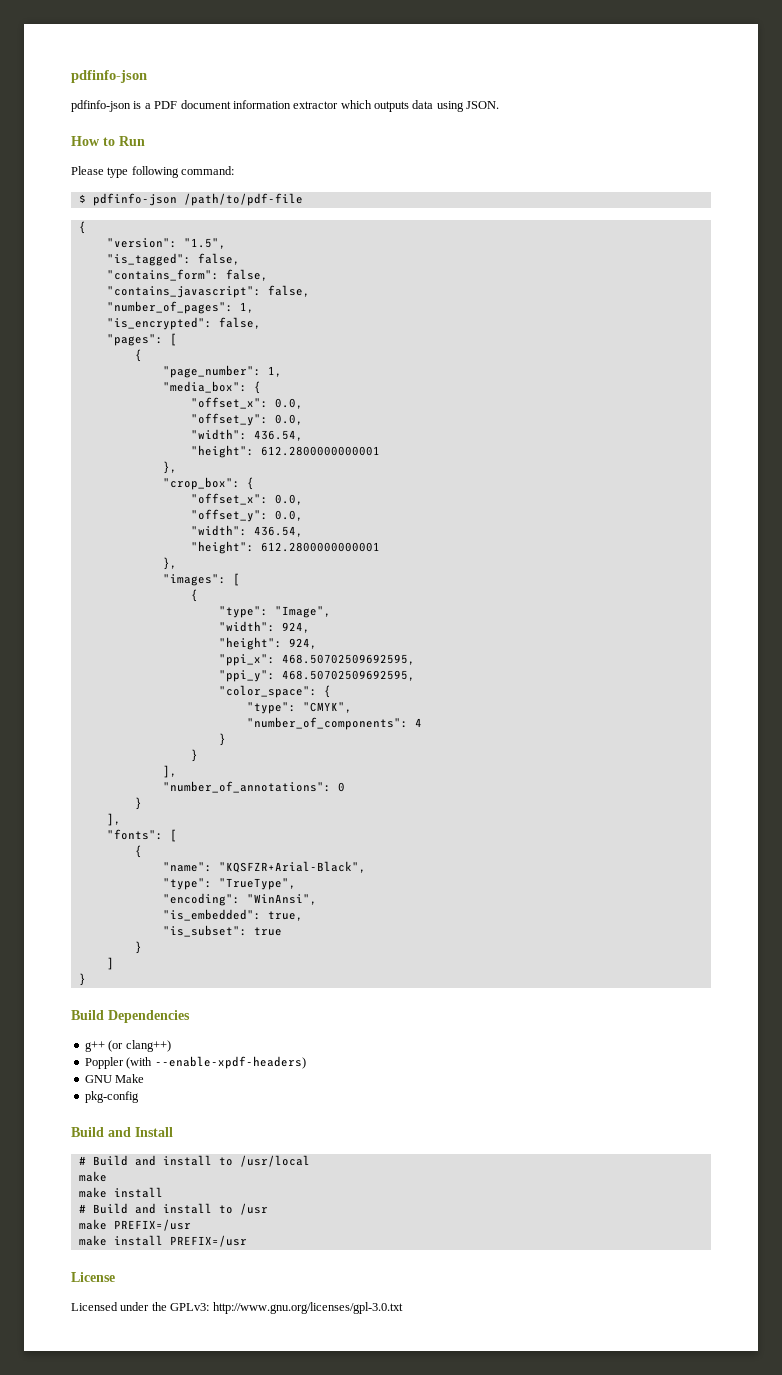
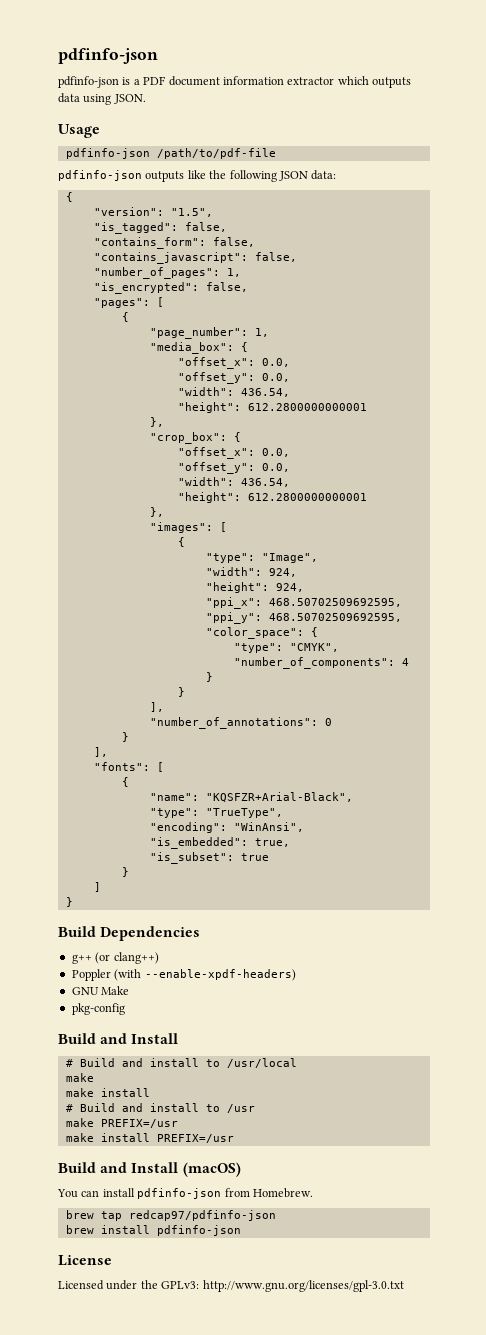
- How to Run
- Please type following command:
- $ pdfinfo-json /path/to/pdf-file
+ Usage
+ pdfinfo-json /path/to/pdf-file
+ pdfinfo-json outputs like the following JSON data:
+ Build and Install (macOS)
+ You can install pdfinfo-json from Homebrew.
+ brew tap redcap97/pdfinfo-json
+ brew install pdfinfo-json

